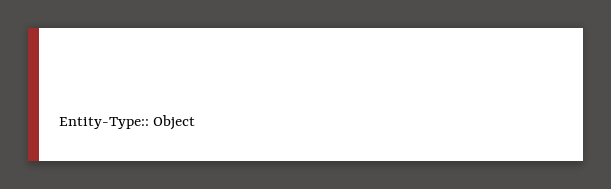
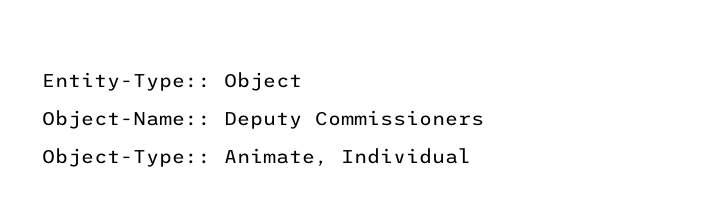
+ Object-Name:: Deputy Commissioners
+ Object-Type:: Animate, Individual

